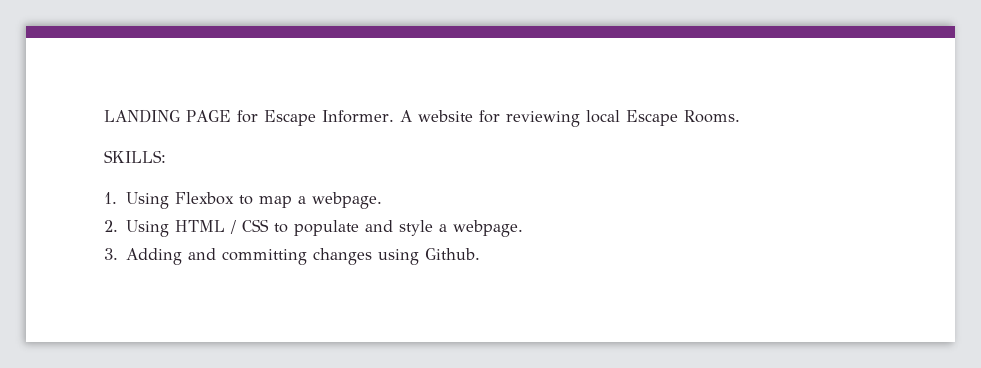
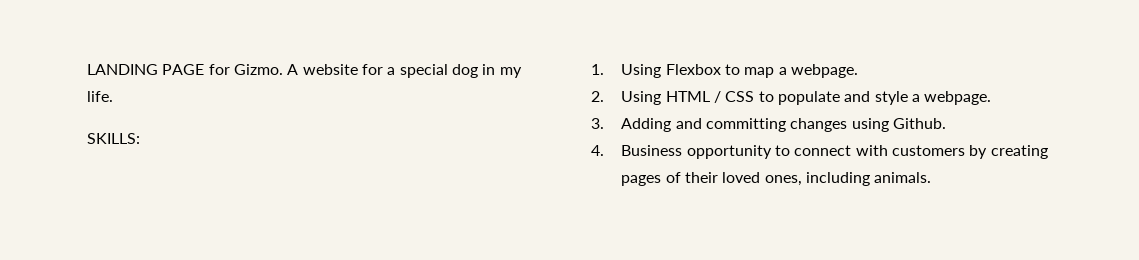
- LANDING PAGE for Escape Informer.
+ LANDING PAGE for Gizmo.
- A website for reviewing local Escape Rooms.
+ A website for a special dog in my life.
+ 4. Business opportunity to connect with customers by creating pages of their loved ones, including animals.

